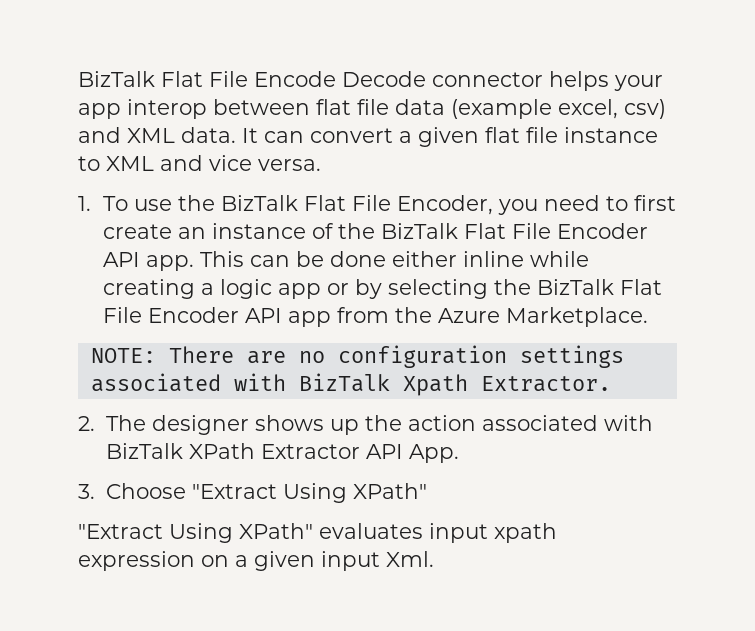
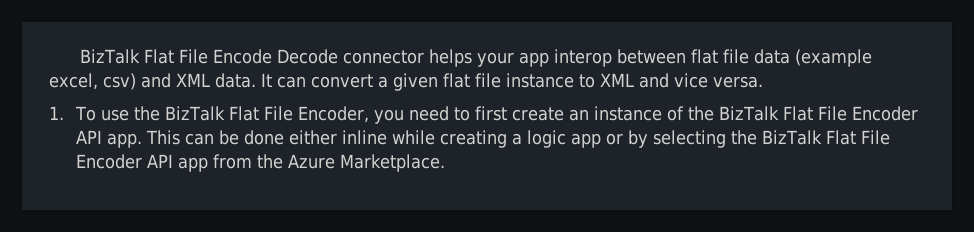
- NOTE: There are no configuration settings associated with BizTalk Xpath Extractor.
- 2. The designer shows up the action associated with BizTalk XPath Extractor API App.
- 3. Choose "Extract Using XPath"
- "Extract Using XPath" evaluates input xpath expression on a given input Xml.

